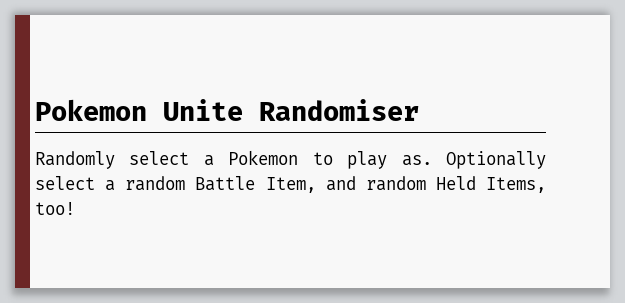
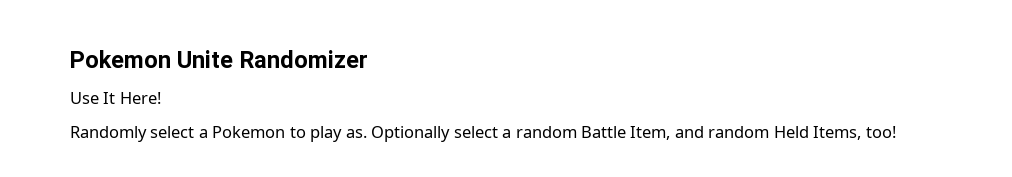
- Pokemon Unite Randomiser
+ Pokemon Unite Randomizer
+ Use It Here!

